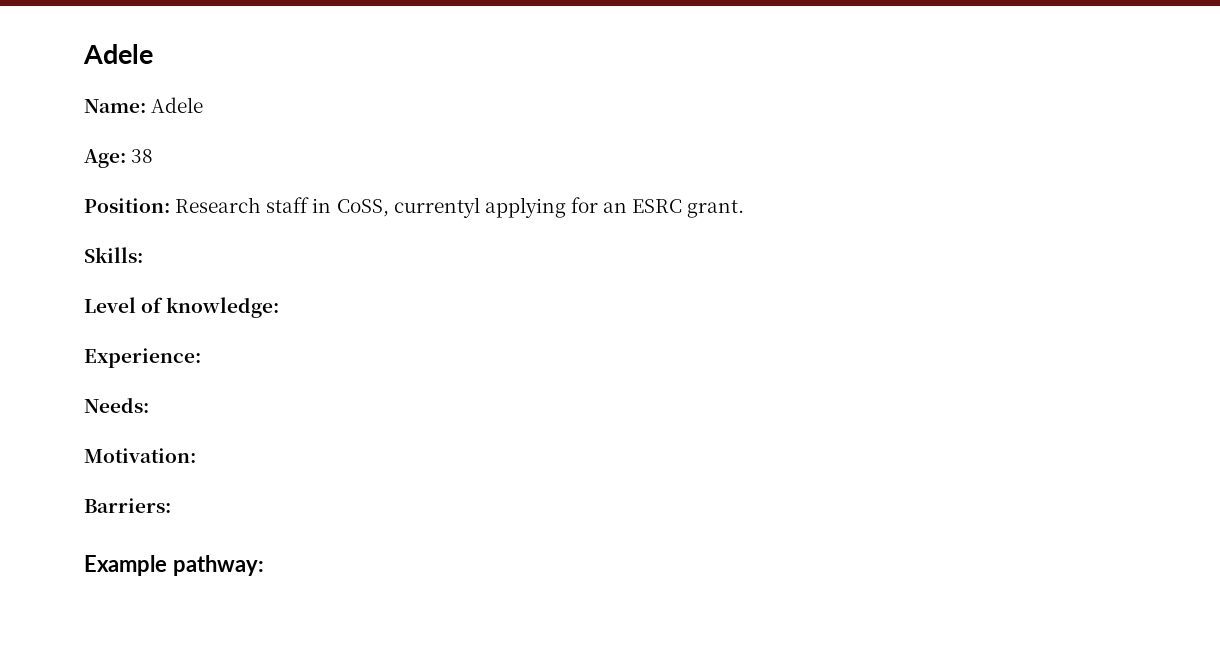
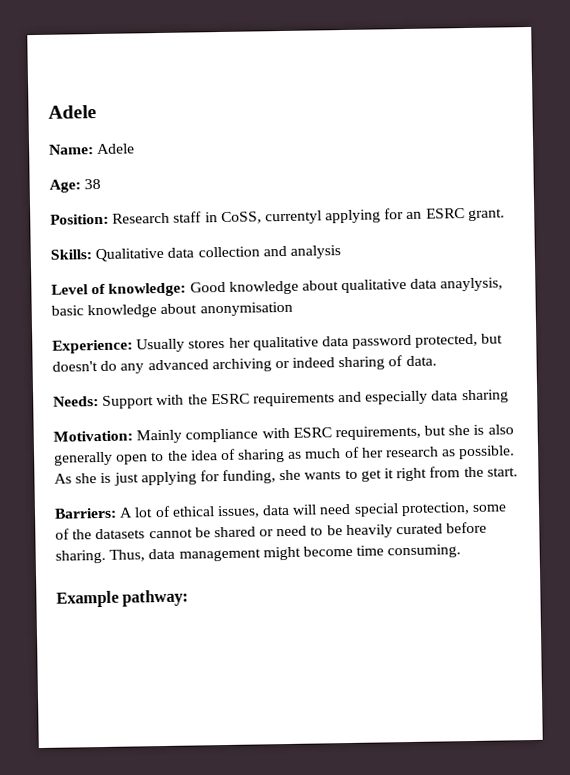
- Skills:
- Level of knowledge:
- Experience:
- Needs:
- Motivation:
- Barriers:
+ Skills: Qualitative data collection and analysis
+ Level of knowledge: Good knowledge about qualitative data anaylysis, basic knowledge about anonymisation
+ Experience: Usually stores her qualitative data password protected, but doesn't do any advanced archiving or indeed sharing of data.
+ Needs: Support with the ESRC requirements and especially data sharing
+ Motivation: Mainly compliance with ESRC requirements, but she is also generally open to the idea of sharing as much of her research as possible. As she is just applying for funding, she wants to get it right from the start.
+ Barriers: A lot of ethical issues, data will need special protection, some of the datasets cannot be shared or need to be heavily curated before sharing. Thus, data management might become time consuming.

